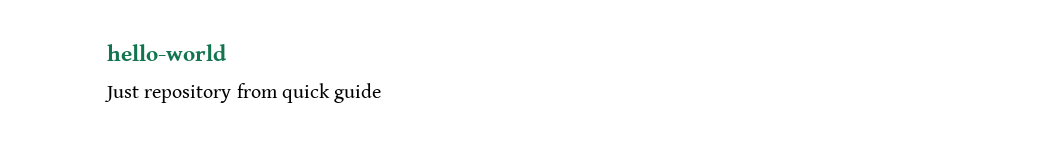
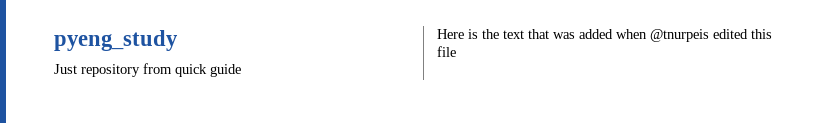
- hello-world
+ pyeng_study
+ Here is the text that was added when @tnurpeis edited this file

